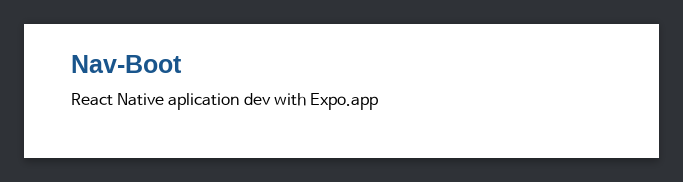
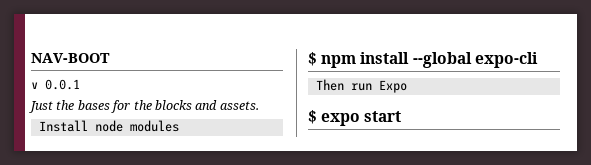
- Nav-Boot
- React Native aplication dev with Expo.app
+ NAV-BOOT
+ v 0.0.1
+ Just the bases for the blocks and assets.
+ Install node modules
+ $ npm install --global expo-cli
+ Then run Expo
+ $ expo start

